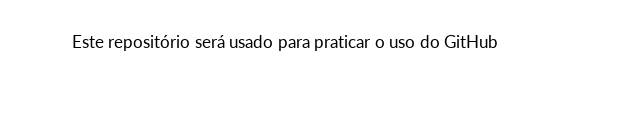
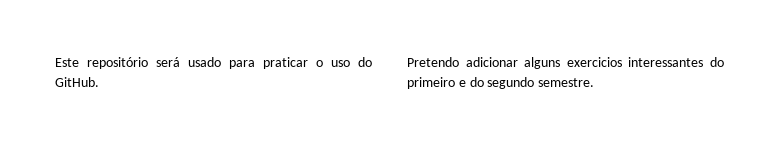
- Este repositório será usado para praticar o uso do GitHub
+ Este repositório será usado para praticar o uso do GitHub.
+ Pretendo adicionar alguns exercicios interessantes do primeiro e do segundo semestre.

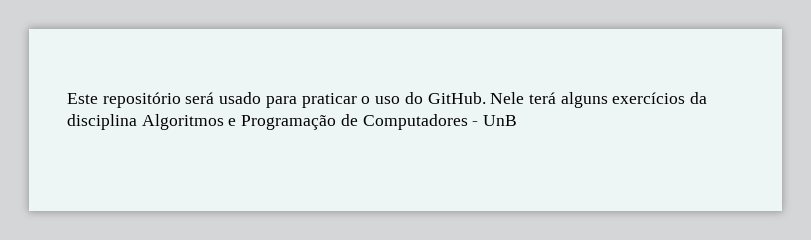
- Este repositório será usado para praticar o uso do GitHub.
- Pretendo adicionar alguns exercicios interessantes do primeiro e do segundo semestre.
+ Este repositório será usado para praticar o uso do GitHub. Nele terá alguns exercícios da disciplina Algoritmos e Programação de Computadores - UnB

